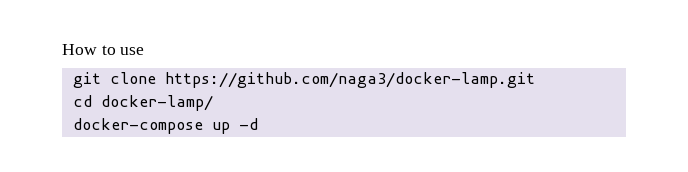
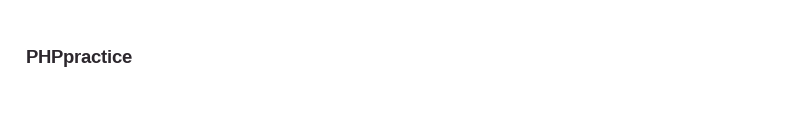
- How to use
- git clone https://github.com/naga3/docker-lamp.git
- cd docker-lamp/
- docker-compose up -d
+ PHPpractice

